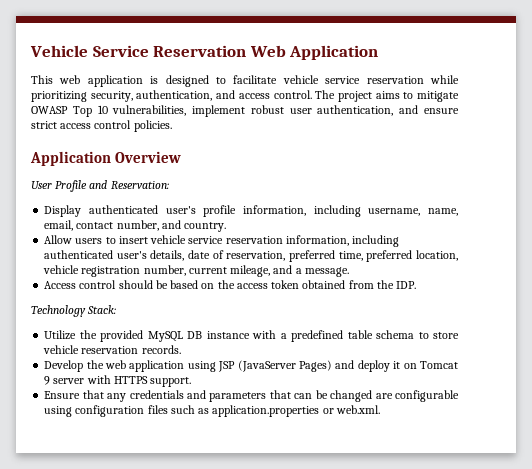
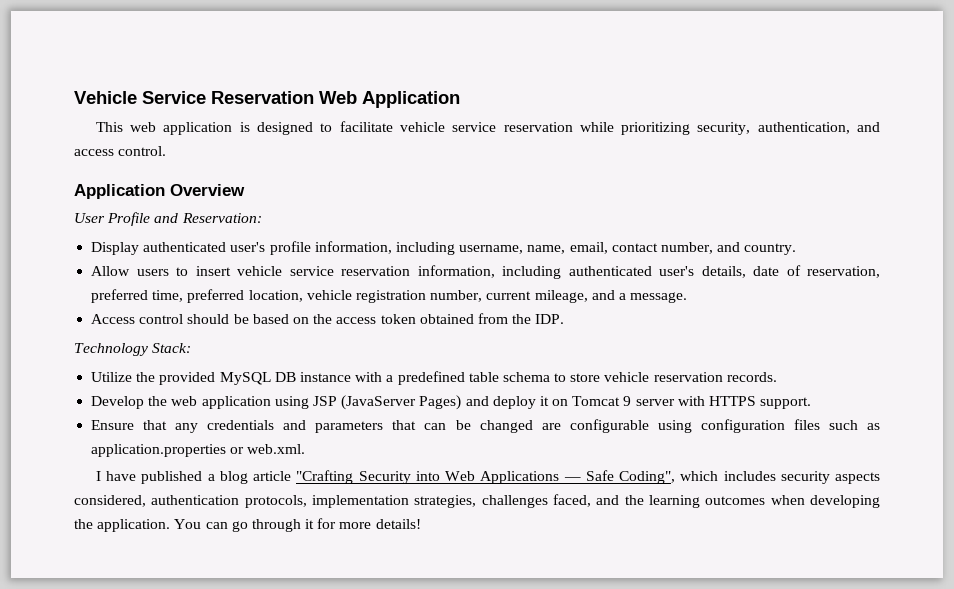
- The project aims to mitigate OWASP Top 10 vulnerabilities, implement robust user authentication, and ensure strict access control policies.
+ I have published a blog article "Crafting Security into Web Applications — Safe Coding", which includes security aspects considered, authentication protocols, implementation strategies, challenges faced, and the learning outcomes when developing the application. You can go through it for more details!

